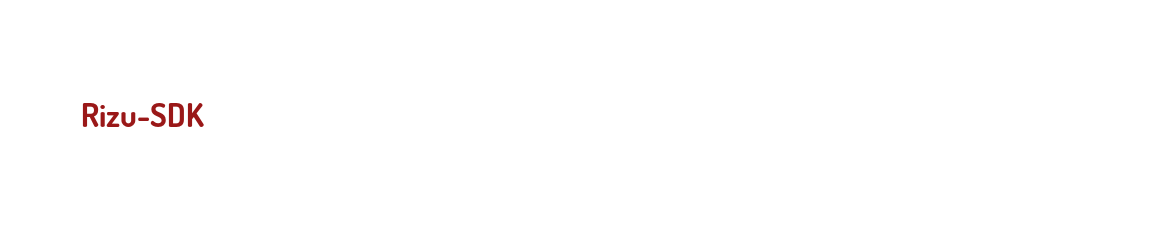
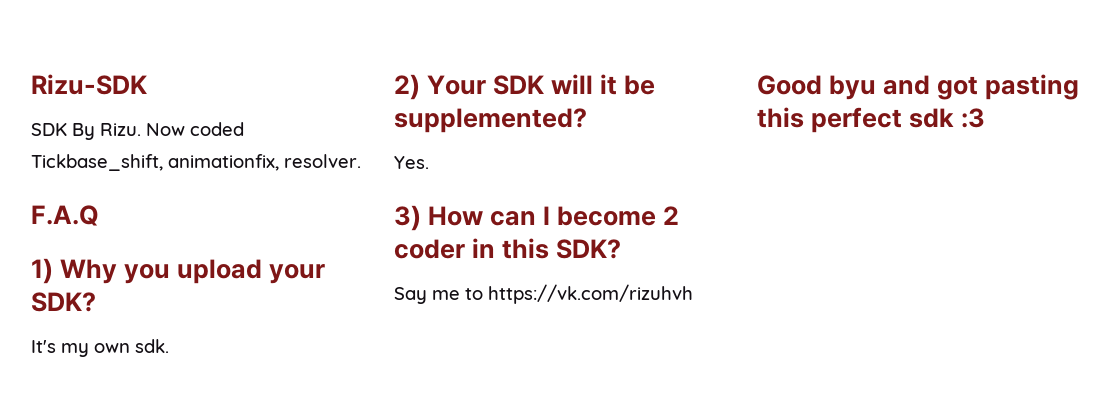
+ SDK By Rizu. Now coded Tickbase_shift, animationfix, resolver.
+ F.A.Q
+ 1) Why you upload your SDK?
+ It's my own sdk.
+ 2) Your SDK will it be supplemented?
+ Yes.
+ 3) How can I become 2 coder in this SDK?
+ Say me to https://vk.com/rizuhvh
+ Good byu and got pasting this perfect sdk :3

